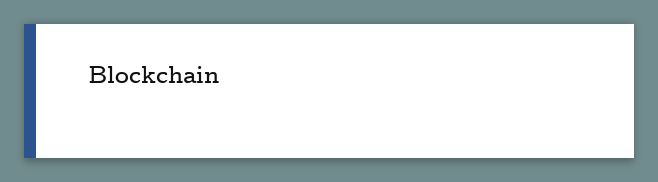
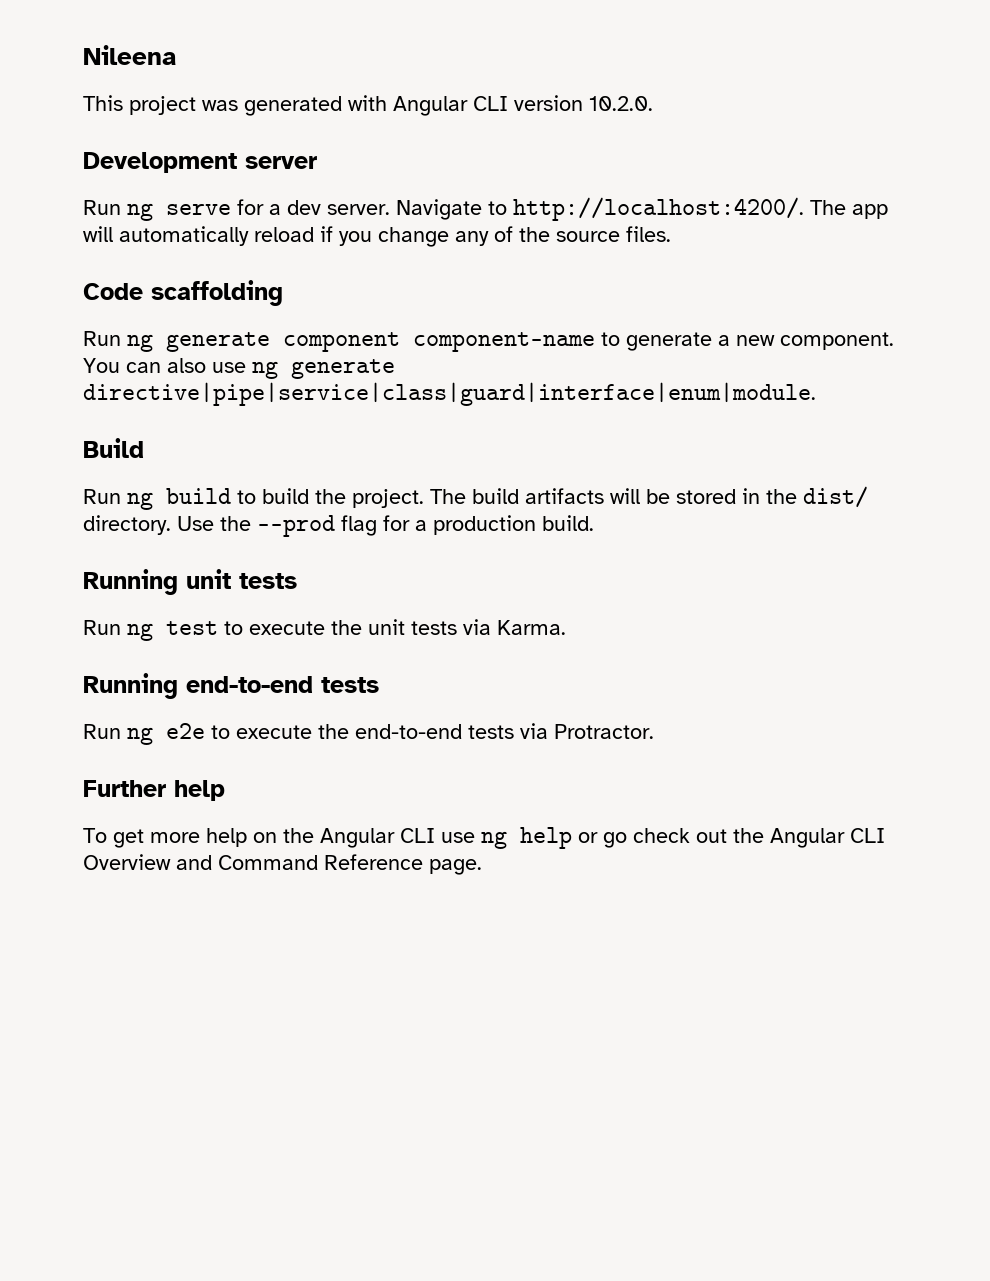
- Blockchain
+ Nileena
+ This project was generated with Angular CLI version 10.2.0.
+ Development server
+ Run ng serve for a dev server. Navigate to http://localhost:4200/. The app will automatically reload if you change any of the source files.
+ Code scaffolding
+ Run ng generate component component-name to generate a new component. You can also use ng generate directive|pipe|service|class|guard|interface|enum|module.
+ Build
+ Run ng build to build the project. The build artifacts will be stored in the dist/ directory. Use the --prod flag for a production build.
+ Running unit tests
+ Run ng test to execute the unit tests via Karma.
+ Running end-to-end tests
+ Run ng e2e to execute the end-to-end tests via Protractor.
+ Further help
+ To get more help on the Angular CLI use ng help or go check out the Angular CLI Overview and Command Reference page.

